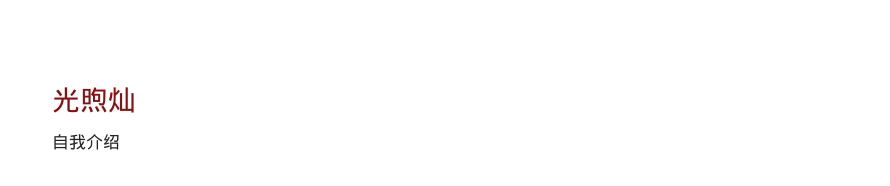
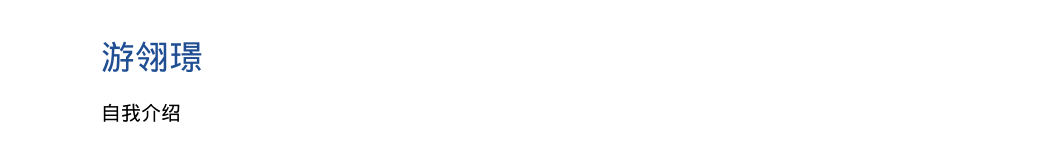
- 光煦灿
+ 游翎璟

